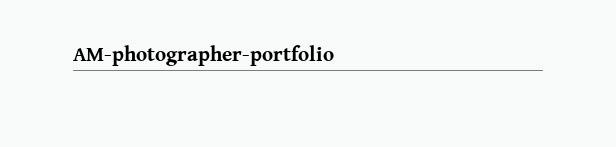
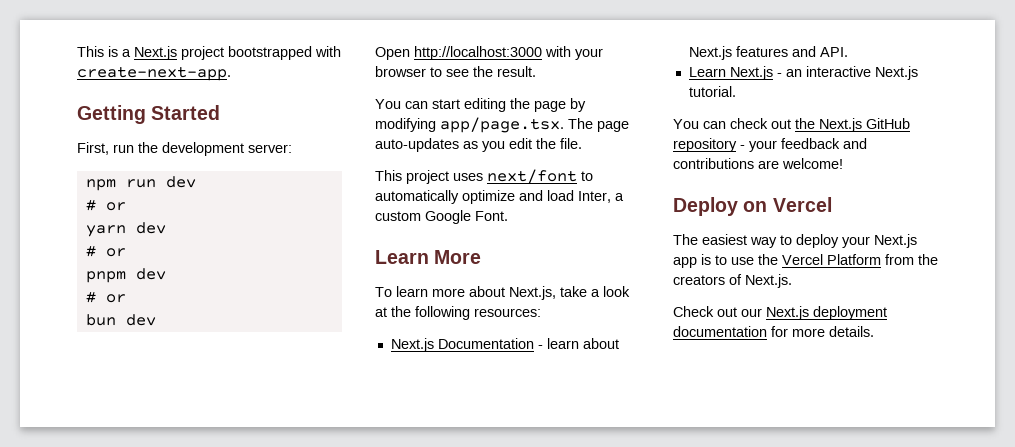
- AM-photographer-portfolio
+ This is a Next.js project bootstrapped with create-next-app.
+ Getting Started
+ First, run the development server:
+ npm run dev
+ # or
+ yarn dev
+ # or
+ pnpm dev
+ # or
+ bun dev
+ Open http://localhost:3000 with your browser to see the result.
+ You can start editing the page by modifying app/page.tsx. The page auto-updates as you edit the file.
+ This project uses next/font to automatically optimize and load Inter, a custom Google Font.
+ Learn More
+ To learn more about Next.js, take a look at the following resources:
+ Next.js Documentation - learn about Next.js features and API.
+ Learn Next.js - an interactive Next.js tutorial.
+ You can check out the Next.js GitHub repository - your feedback and contributions are welcome!
+ Deploy on Vercel
+ The easiest way to deploy your Next.js app is to use the Vercel Platform from the creators of Next.js.
+ Check out our Next.js deployment documentation for more details.

